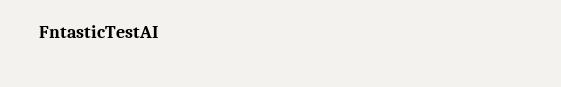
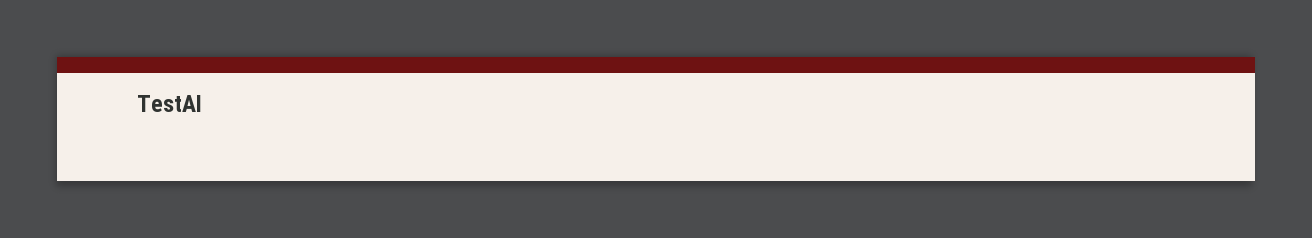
- FntasticTestAI
+ TestAI

